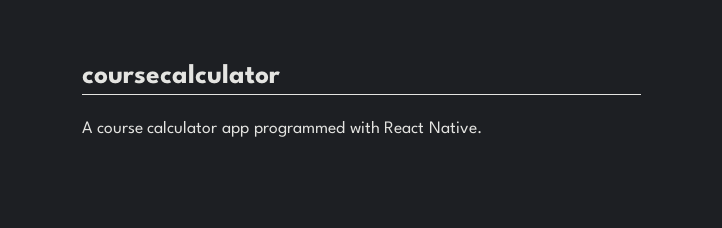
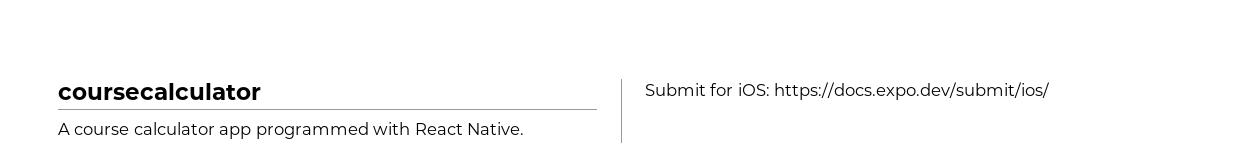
+ Submit for iOS: https://docs.expo.dev/submit/ios/

